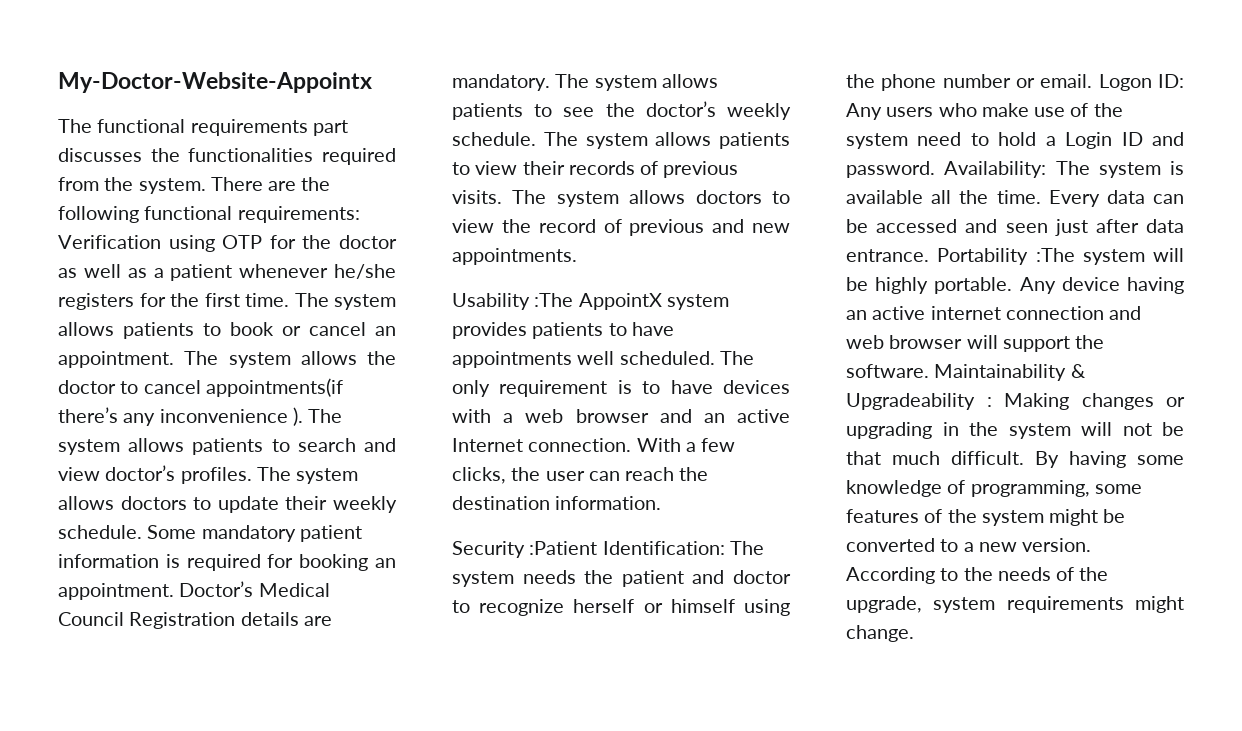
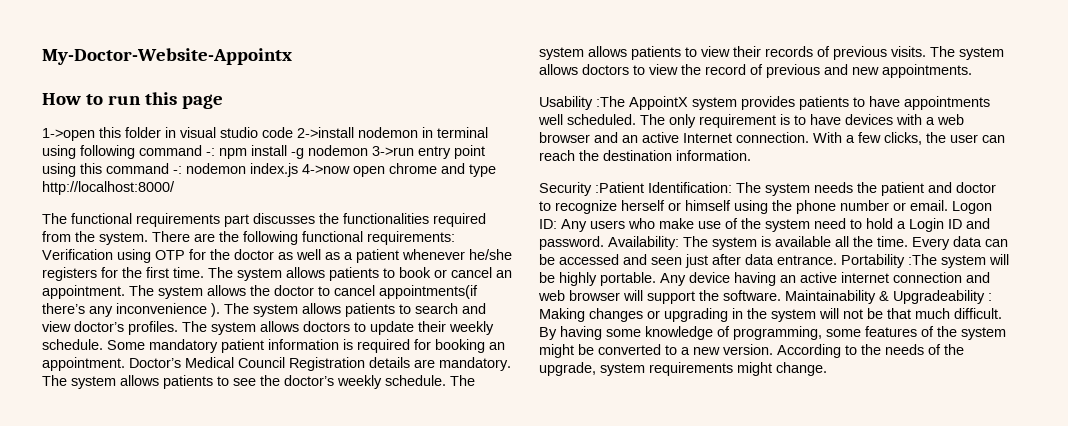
+ How to run this page
+ 1->open this folder in visual studio code 2->install nodemon in terminal using following command -: npm install -g nodemon 3->run entry point using this command -: nodemon index.js 4->now open chrome and type http://localhost:8000/

